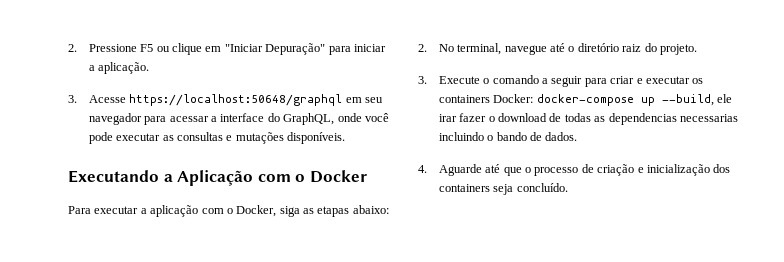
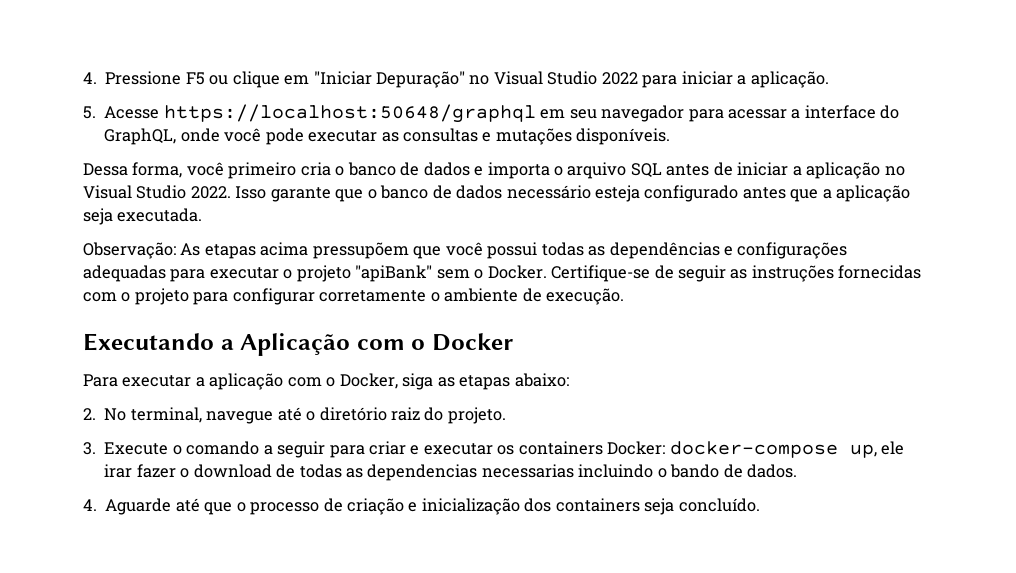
- 2. Pressione F5 ou clique em "Iniciar Depuração" para iniciar a aplicação.
+ 4. Pressione F5 ou clique em "Iniciar Depuração" no Visual Studio 2022 para iniciar a aplicação.
- 3. Acesse https://localhost:50648/graphql em seu navegador para acessar a interface do GraphQL, onde você pode executar as consultas e mutações disponíveis.
+ 5. Acesse https://localhost:50648/graphql em seu navegador para acessar a interface do GraphQL, onde você pode executar as consultas e mutações disponíveis.
+ Dessa forma, você primeiro cria o banco de dados e importa o arquivo SQL antes de iniciar a aplicação no Visual Studio 2022. Isso garante que o banco de dados necessário esteja configurado antes que a aplicação seja executada.
+ Observação: As etapas acima pressupõem que você possui todas as dependências e configurações adequadas para executar o projeto "apiBank" sem o Docker. Certifique-se de seguir as instruções fornecidas com o projeto para configurar corretamente o ambiente de execução.
- 3. Execute o comando a seguir para criar e executar os containers Docker: docker-compose up --build, ele irar fazer o download de todas as dependencias necessarias incluindo o bando de dados.
+ 3. Execute o comando a seguir para criar e executar os containers Docker: docker-compose up, ele irar fazer o download de todas as dependencias necessarias incluindo o bando de dados.

